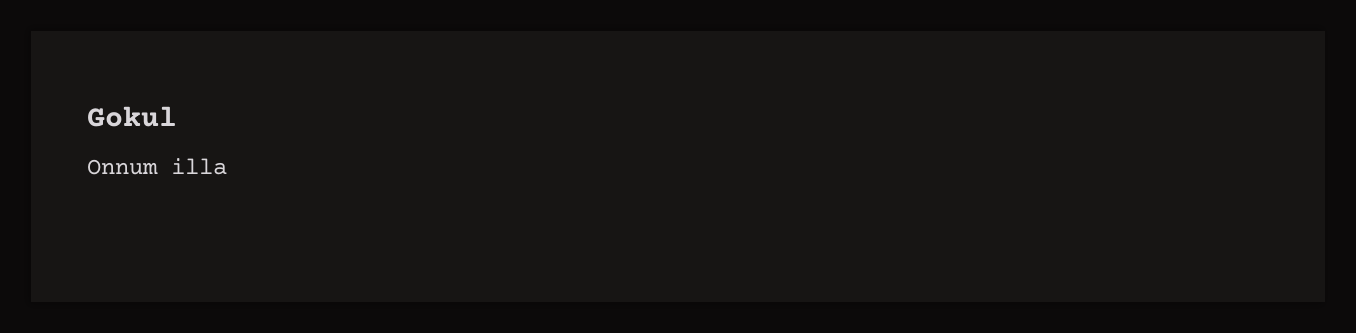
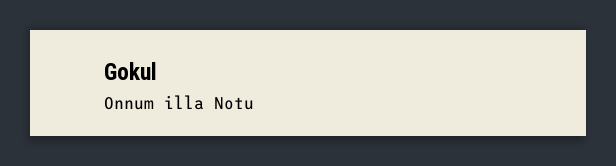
- Onnum illa
+ Onnum illa Notu

